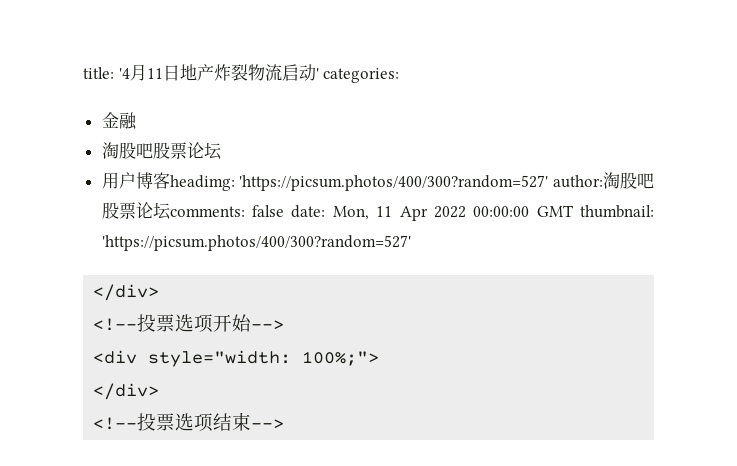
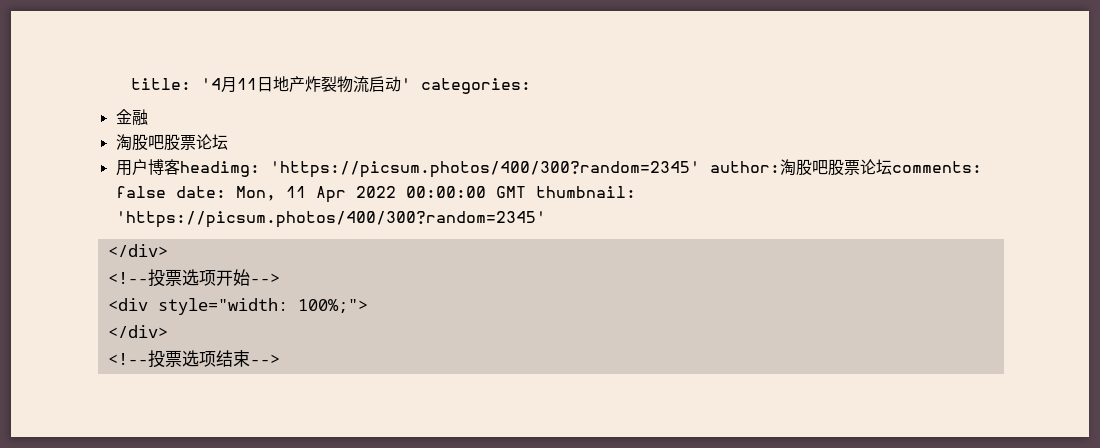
- 用户博客headimg: 'https://picsum.photos/400/300?random=527' author:淘股吧股票论坛comments: false date: Mon, 11 Apr 2022 00:00:00 GMT thumbnail: 'https://picsum.photos/400/300?random=527'
+ 用户博客headimg: 'https://picsum.photos/400/300?random=2345' author:淘股吧股票论坛comments: false date: Mon, 11 Apr 2022 00:00:00 GMT thumbnail: 'https://picsum.photos/400/300?random=2345'

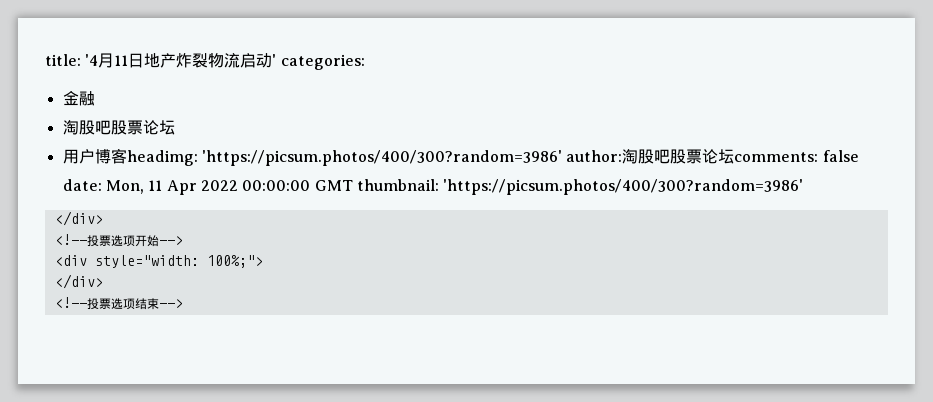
- 用户博客headimg: 'https://picsum.photos/400/300?random=2345' author:淘股吧股票论坛comments: false date: Mon, 11 Apr 2022 00:00:00 GMT thumbnail: 'https://picsum.photos/400/300?random=2345'
+ 用户博客headimg: 'https://picsum.photos/400/300?random=3986' author:淘股吧股票论坛comments: false date: Mon, 11 Apr 2022 00:00:00 GMT thumbnail: 'https://picsum.photos/400/300?random=3986'

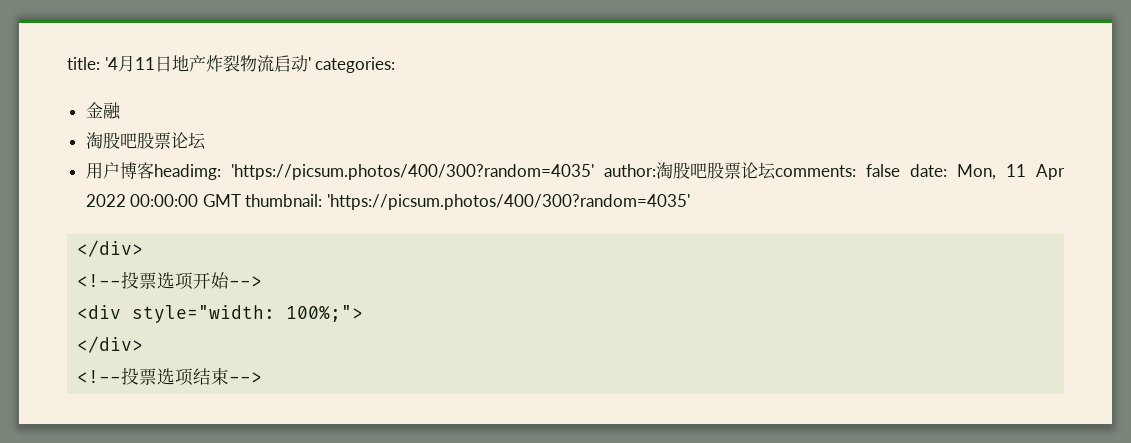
- 用户博客headimg: 'https://picsum.photos/400/300?random=3986' author:淘股吧股票论坛comments: false date: Mon, 11 Apr 2022 00:00:00 GMT thumbnail: 'https://picsum.photos/400/300?random=3986'
+ 用户博客headimg: 'https://picsum.photos/400/300?random=4035' author:淘股吧股票论坛comments: false date: Mon, 11 Apr 2022 00:00:00 GMT thumbnail: 'https://picsum.photos/400/300?random=4035'

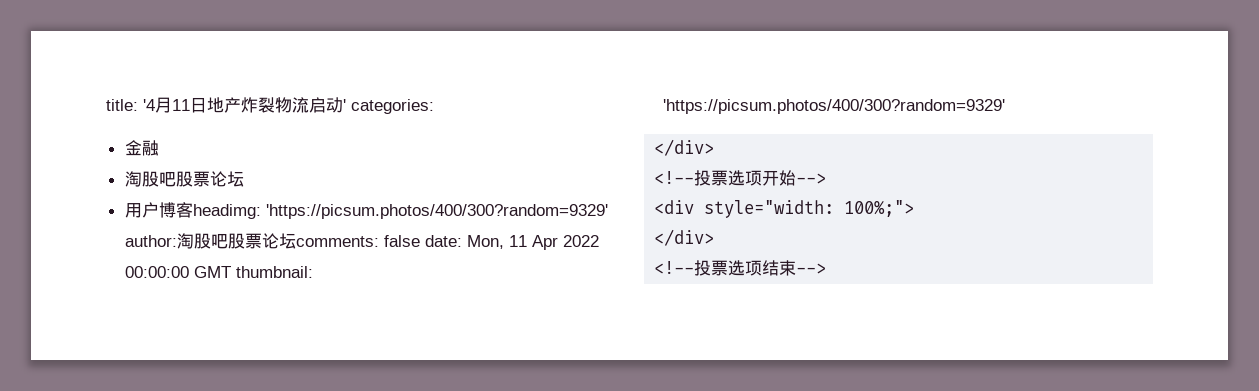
- 用户博客headimg: 'https://picsum.photos/400/300?random=4035' author:淘股吧股票论坛comments: false date: Mon, 11 Apr 2022 00:00:00 GMT thumbnail: 'https://picsum.photos/400/300?random=4035'
+ 用户博客headimg: 'https://picsum.photos/400/300?random=9329' author:淘股吧股票论坛comments: false date: Mon, 11 Apr 2022 00:00:00 GMT thumbnail: 'https://picsum.photos/400/300?random=9329'

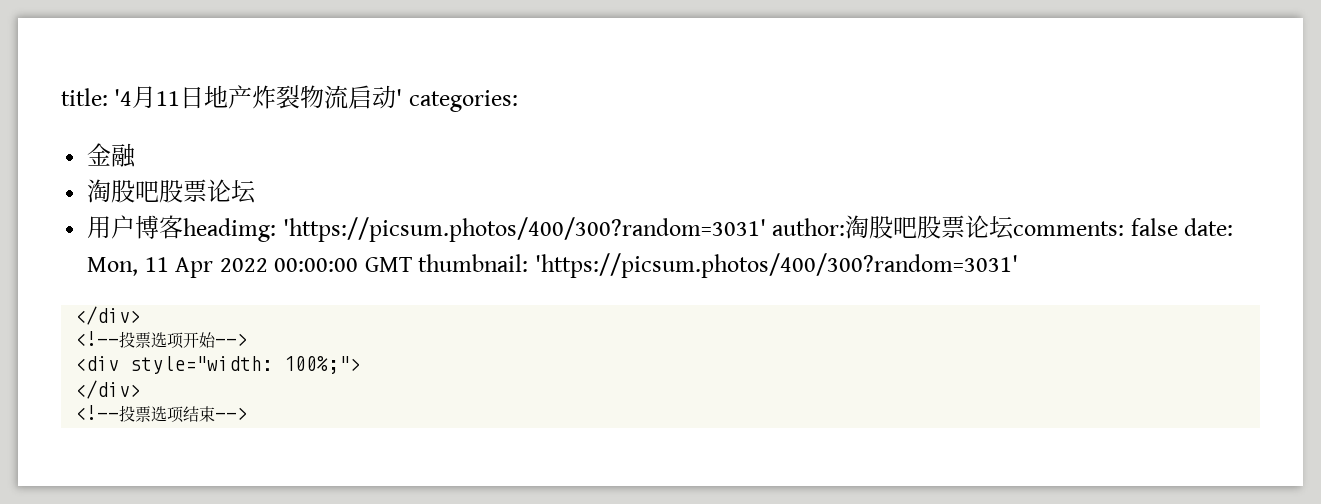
- 用户博客headimg: 'https://picsum.photos/400/300?random=9329' author:淘股吧股票论坛comments: false date: Mon, 11 Apr 2022 00:00:00 GMT thumbnail: 'https://picsum.photos/400/300?random=9329'
+ 用户博客headimg: 'https://picsum.photos/400/300?random=3031' author:淘股吧股票论坛comments: false date: Mon, 11 Apr 2022 00:00:00 GMT thumbnail: 'https://picsum.photos/400/300?random=3031'

